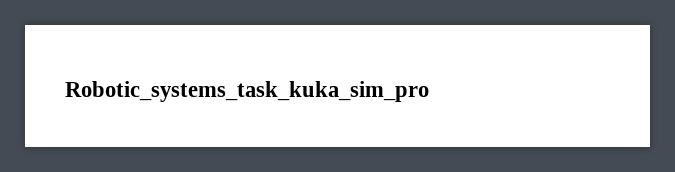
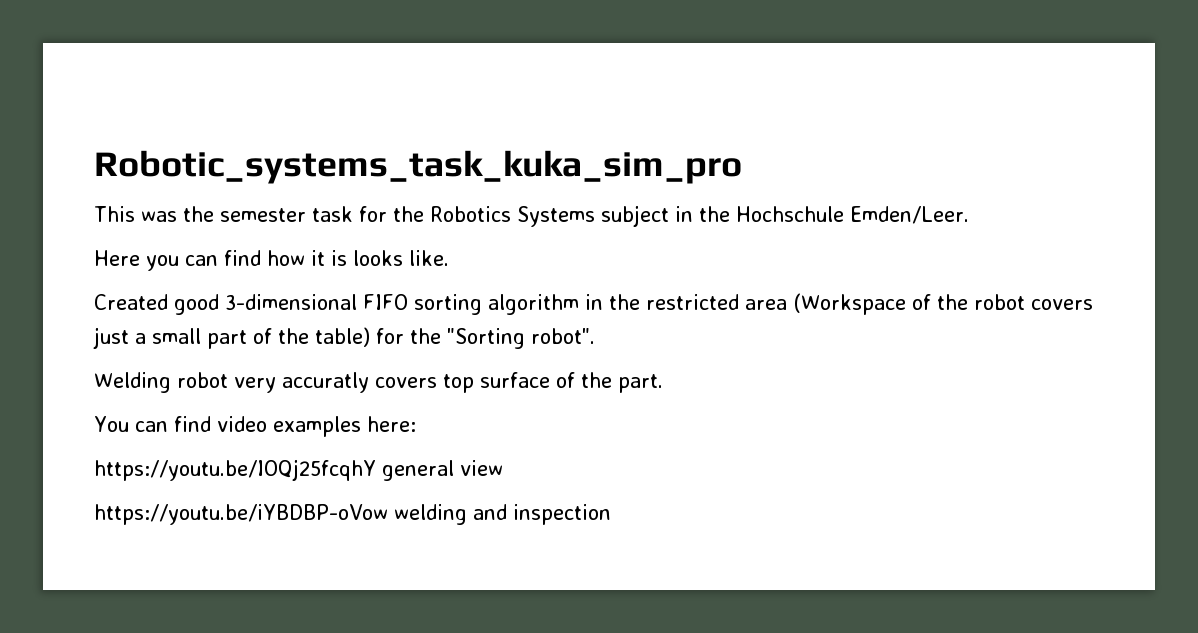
+ This was the semester task for the Robotics Systems subject in the Hochschule Emden/Leer.
+ Here you can find how it is looks like.
+ Created good 3-dimensional FIFO sorting algorithm in the restricted area (Workspace of the robot covers just a small part of the table) for the "Sorting robot".
+ Welding robot very accuratly covers top surface of the part.
+ You can find video examples here:
+ https://youtu.be/IOQj25fcqhY general view
+ https://youtu.be/iYBDBP-oVow welding and inspection

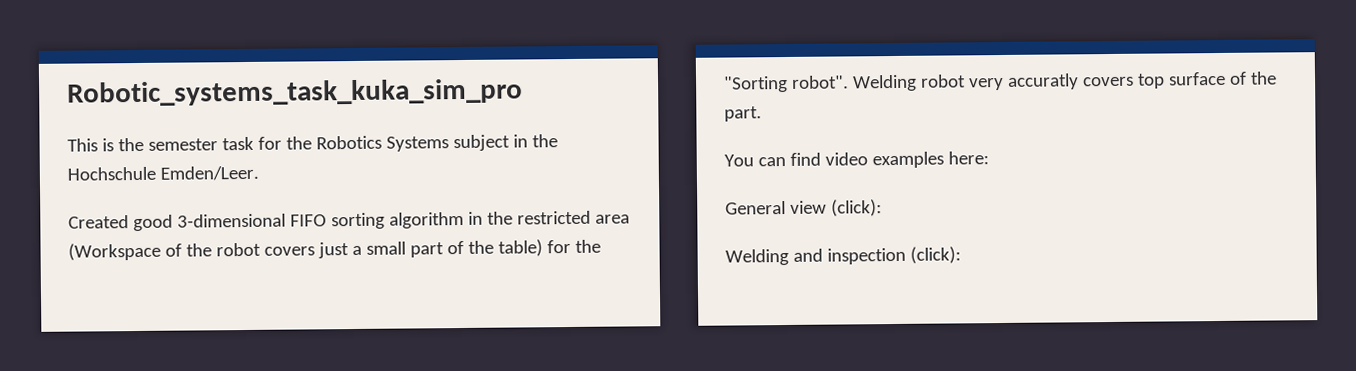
- This was the semester task for the Robotics Systems subject in the Hochschule Emden/Leer.
+ This is the semester task for the Robotics Systems subject in the Hochschule Emden/Leer.
- Here you can find how it is looks like.
- Created good 3-dimensional FIFO sorting algorithm in the restricted area (Workspace of the robot covers just a small part of the table) for the "Sorting robot".
- Welding robot very accuratly covers top surface of the part.
+ Created good 3-dimensional FIFO sorting algorithm in the restricted area (Workspace of the robot covers just a small part of the table) for the "Sorting robot". Welding robot very accuratly covers top surface of the part.
- https://youtu.be/IOQj25fcqhY general view
- https://youtu.be/iYBDBP-oVow welding and inspection
+ General view (click):
+ Welding and inspection (click):

